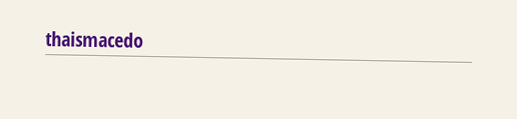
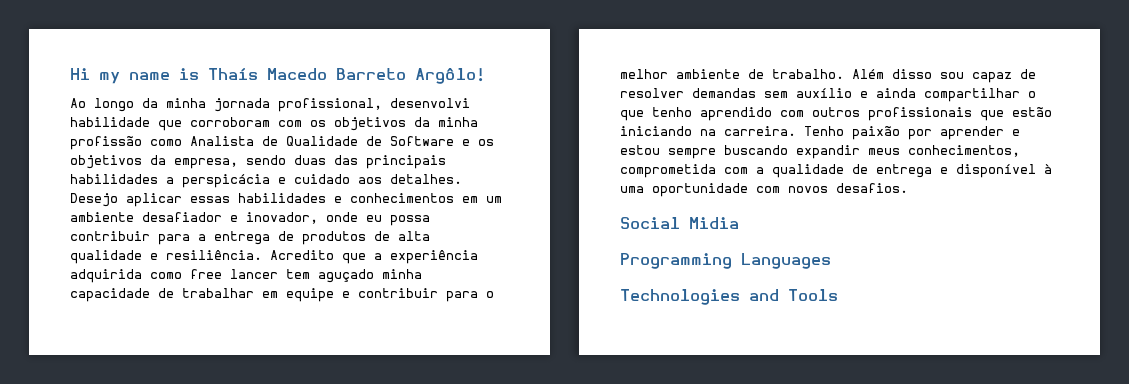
- thaismacedo
+ Hi my name is Thaís Macedo Barreto Argôlo!
+ Ao longo da minha jornada profissional, desenvolvi habilidade que corroboram com os objetivos da minha profissão como Analista de Qualidade de Software e os objetivos da empresa, sendo duas das principais habilidades a perspicácia e cuidado aos detalhes. Desejo aplicar essas habilidades e conhecimentos em um ambiente desafiador e inovador, onde eu possa contribuir para a entrega de produtos de alta qualidade e resiliência. Acredito que a experiência adquirida como free lancer tem aguçado minha capacidade de trabalhar em equipe e contribuir para o melhor ambiente de trabalho. Além disso sou capaz de resolver demandas sem auxílio e ainda compartilhar o que tenho aprendido com outros profissionais que estão iniciando na carreira. Tenho paixão por aprender e estou sempre buscando expandir meus conhecimentos, comprometida com a qualidade de entrega e disponível à uma oportunidade com novos desafios.
+ Social Midia
+ Programming Languages
+ Technologies and Tools

